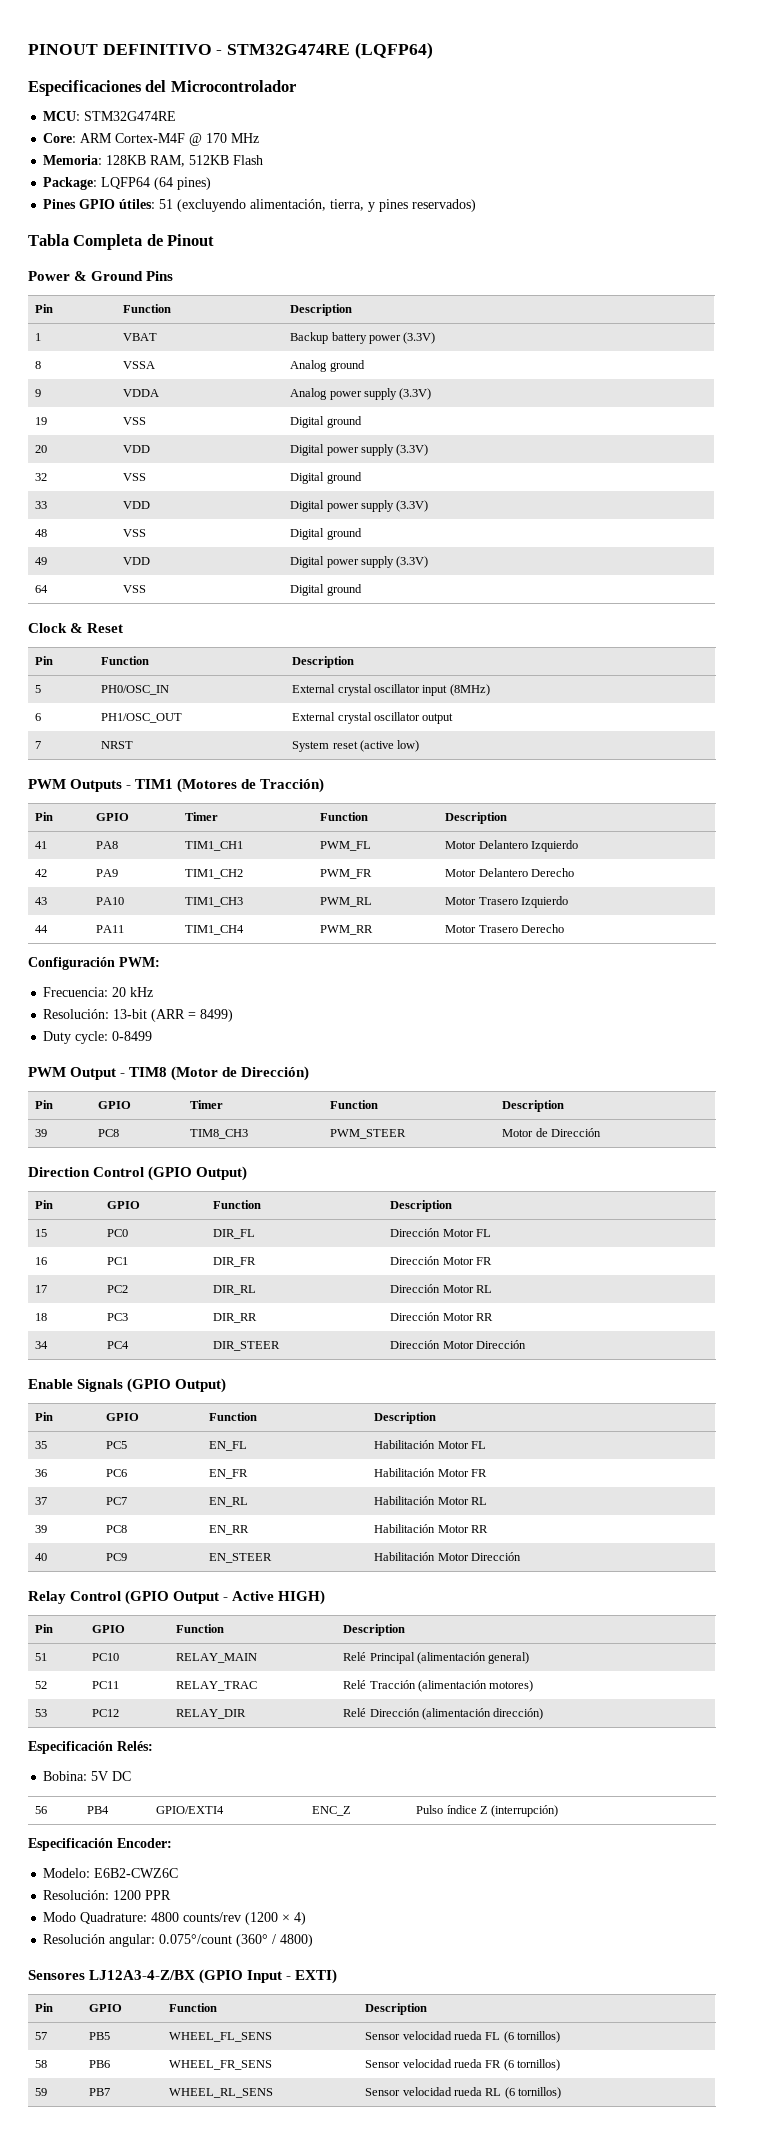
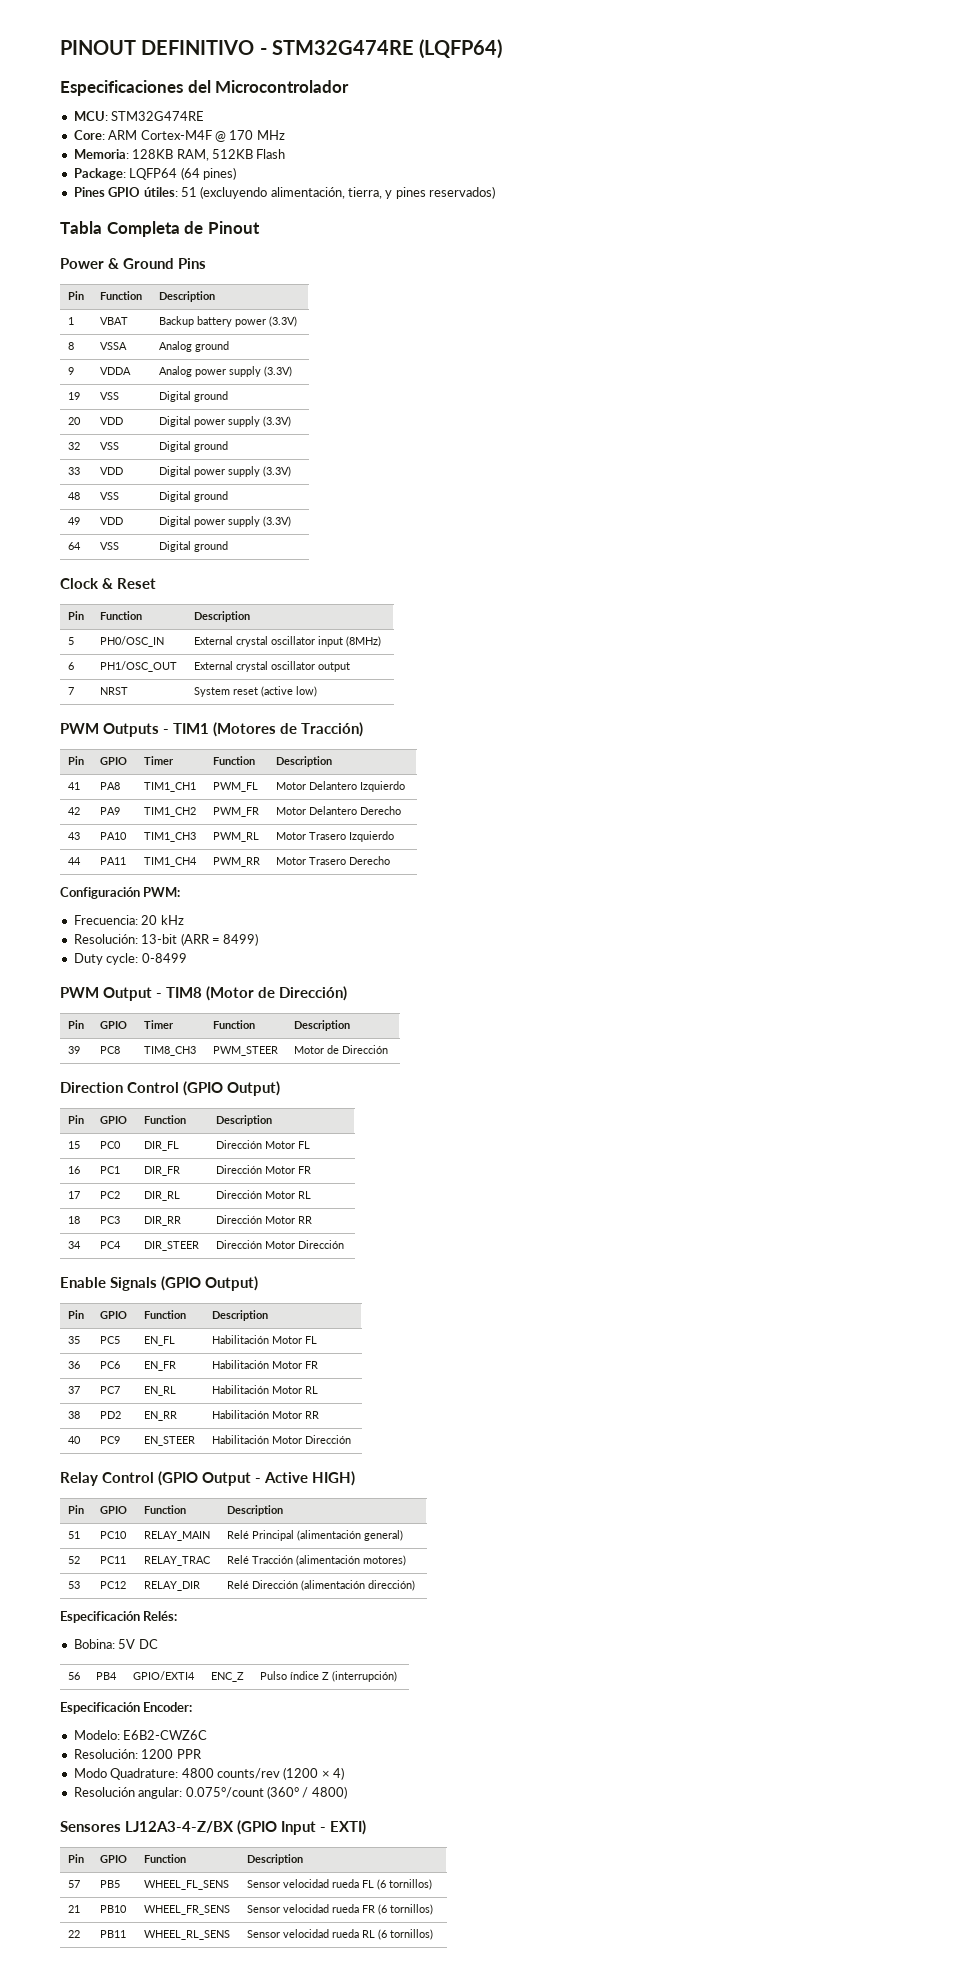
- 39 | PC8 | EN_RR | Habilitación Motor RR
+ 38 | PD2 | EN_RR | Habilitación Motor RR
- 58 | PB6 | WHEEL_FR_SENS | Sensor velocidad rueda FR (6 tornillos)
+ 21 | PB10 | WHEEL_FR_SENS | Sensor velocidad rueda FR (6 tornillos)
- 59 | PB7 | WHEEL_RL_SENS | Sensor velocidad rueda RL (6 tornillos)
+ 22 | PB11 | WHEEL_RL_SENS | Sensor velocidad rueda RL (6 tornillos)

